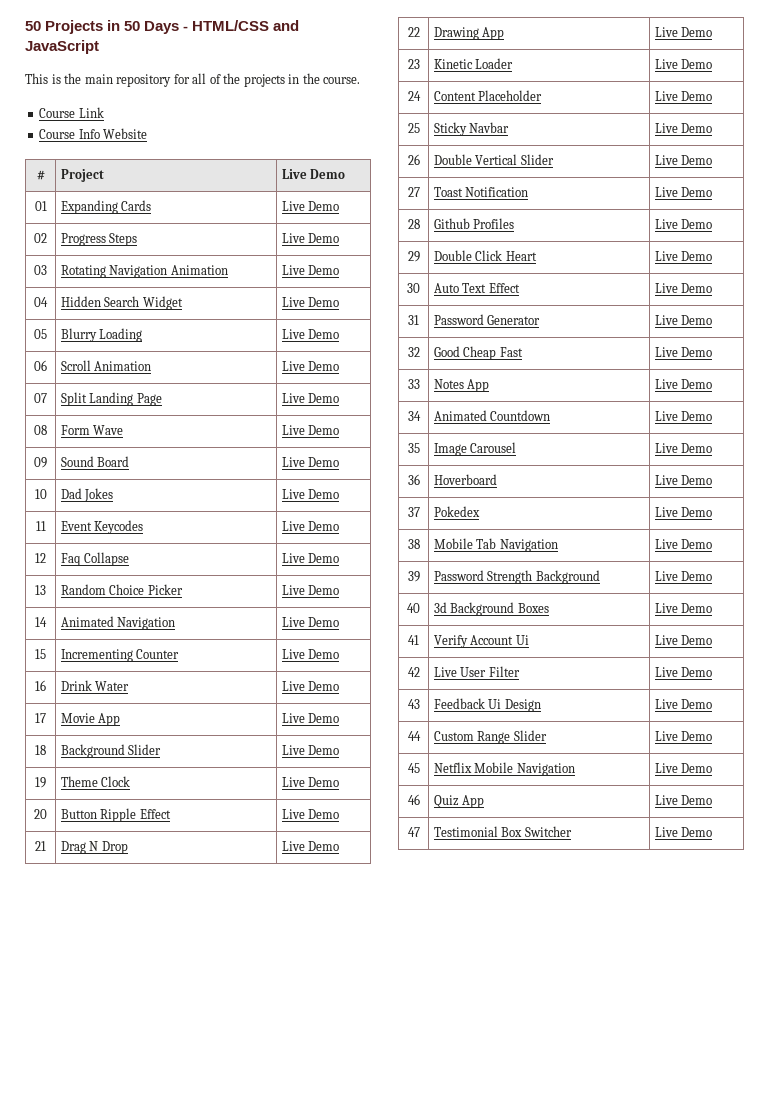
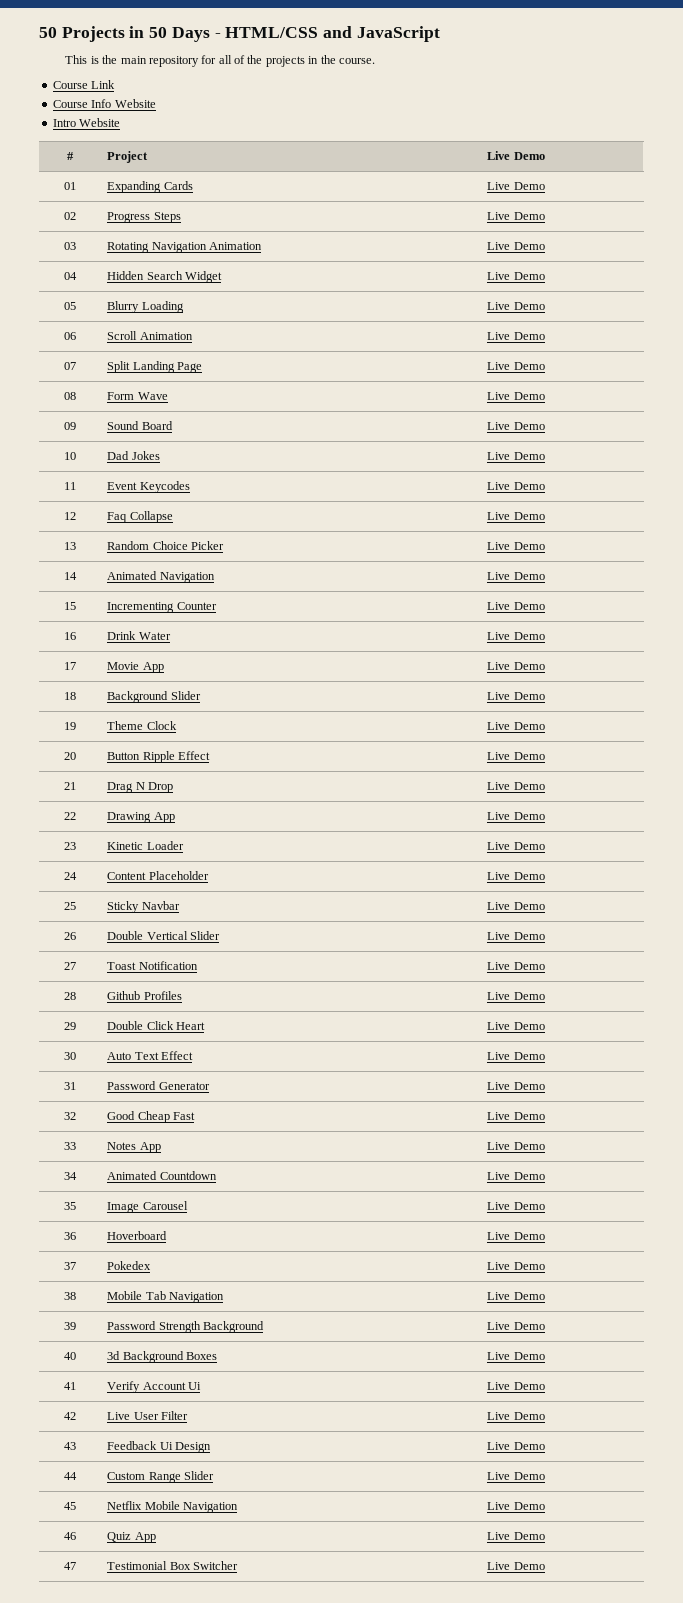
+ Intro Website

